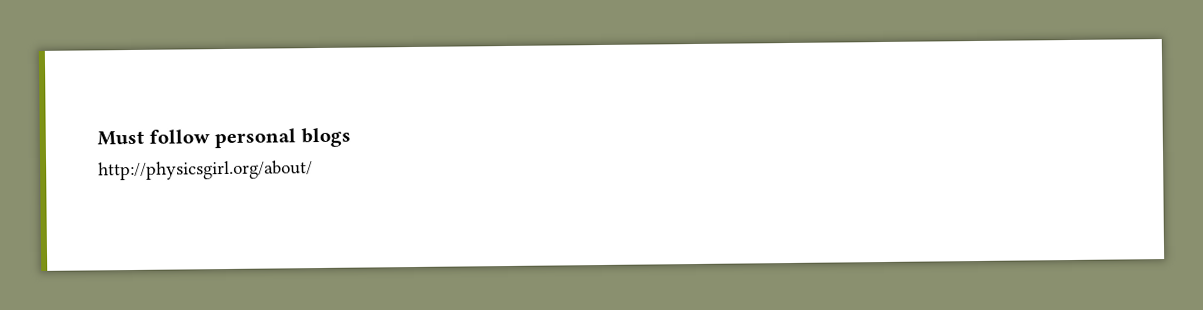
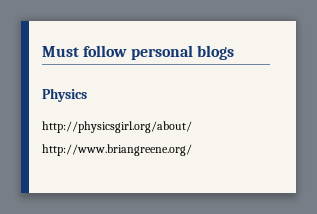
+ Physics
+ http://www.briangreene.org/

